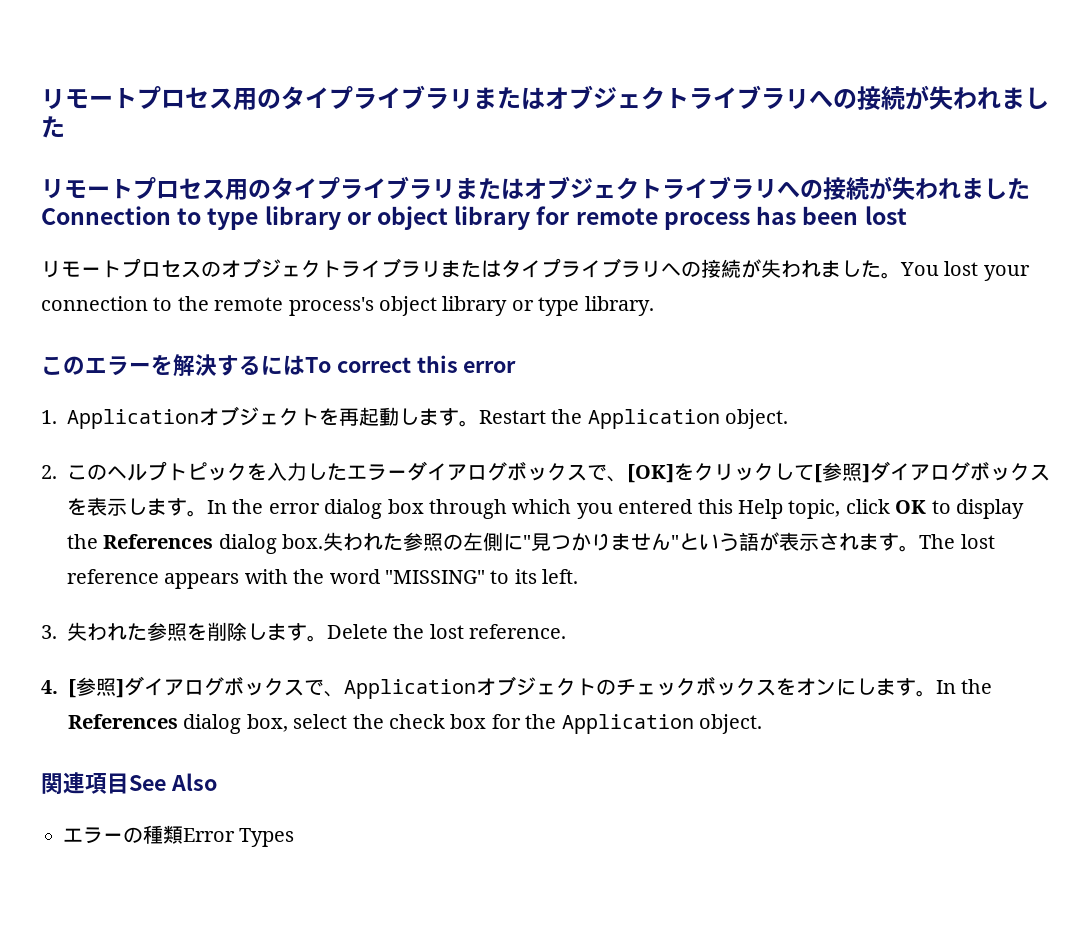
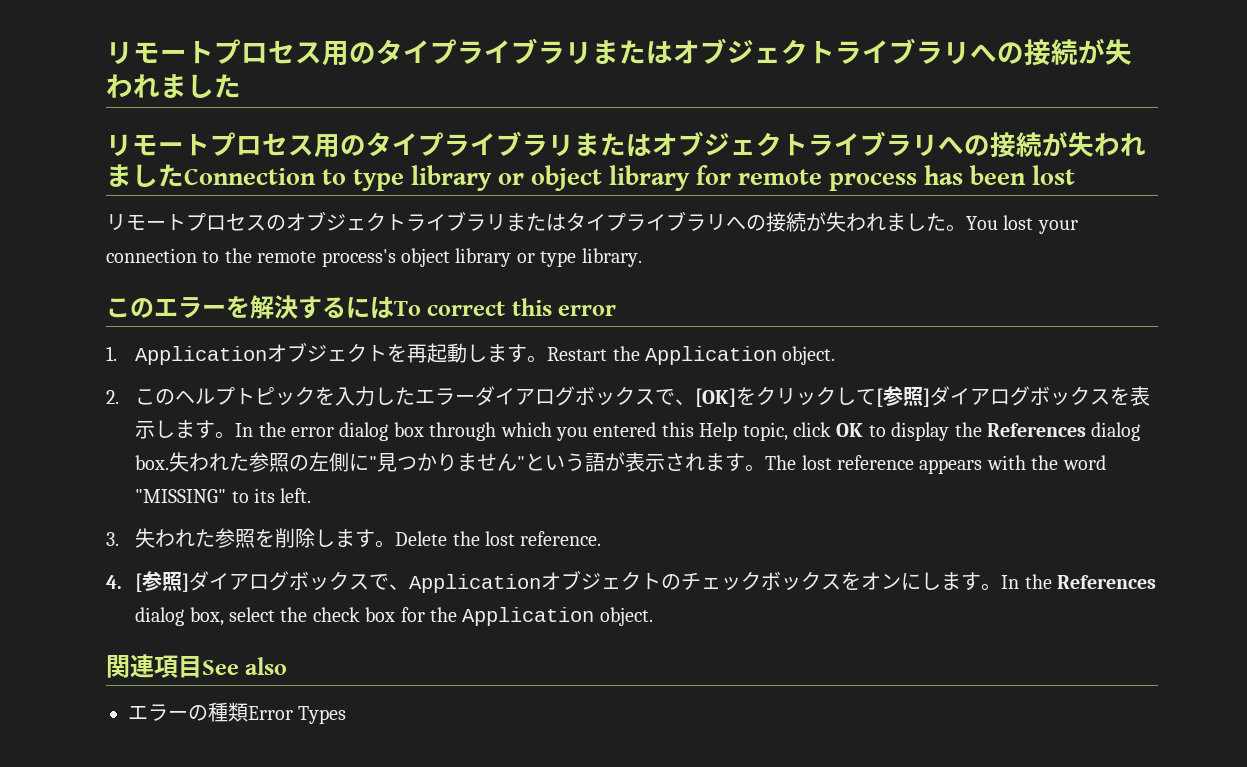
- 関連項目See Also
+ 関連項目See also

